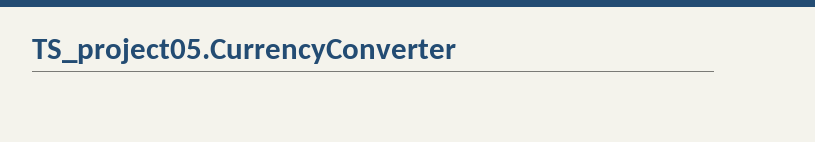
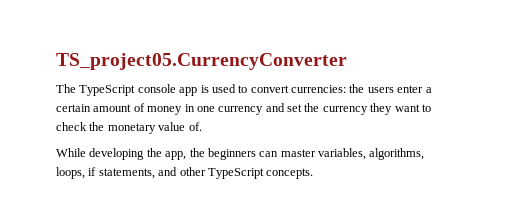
+ The TypeScript console app is used to convert currencies: the users enter a certain amount of money in one currency and set the currency they want to check the monetary value of.
+ While developing the app, the beginners can master variables, algorithms, loops, if statements, and other TypeScript concepts.

